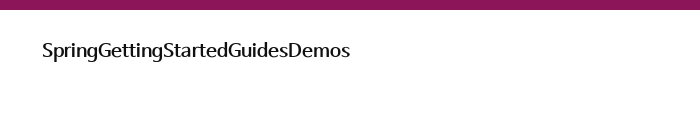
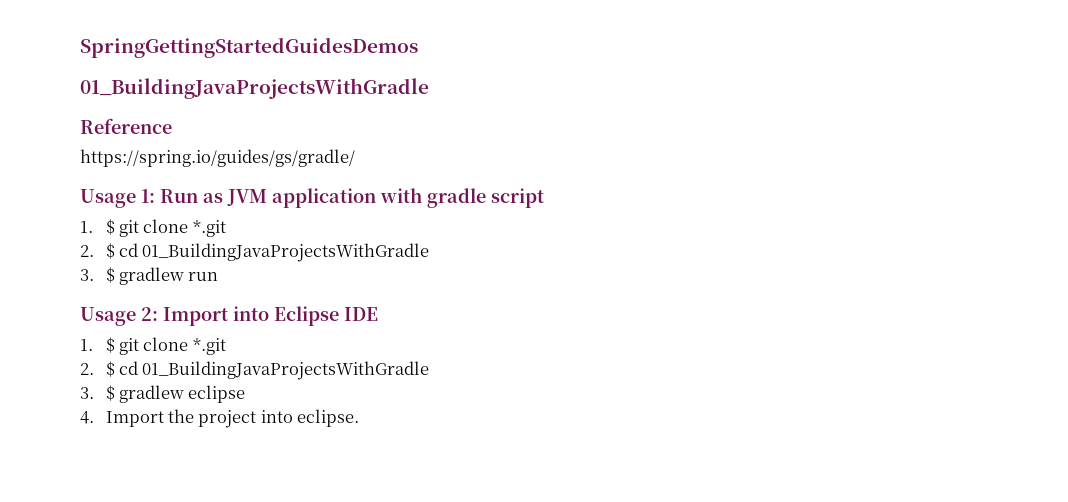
  SpringGettingStartedGuidesDemos
+ 01_BuildingJavaProjectsWithGradle
+ Reference
+ https://spring.io/guides/gs/gradle/
+ Usage 1: Run as JVM application with gradle script
+ 1. $ git clone *.git
+ 2. $ cd 01_BuildingJavaProjectsWithGradle
+ 3. $ gradlew run
+ Usage 2: Import into Eclipse IDE
+ 1. $ git clone *.git
+ 2. $ cd 01_BuildingJavaProjectsWithGradle
+ 3. $ gradlew eclipse
+ 4. Import the project into eclipse.

